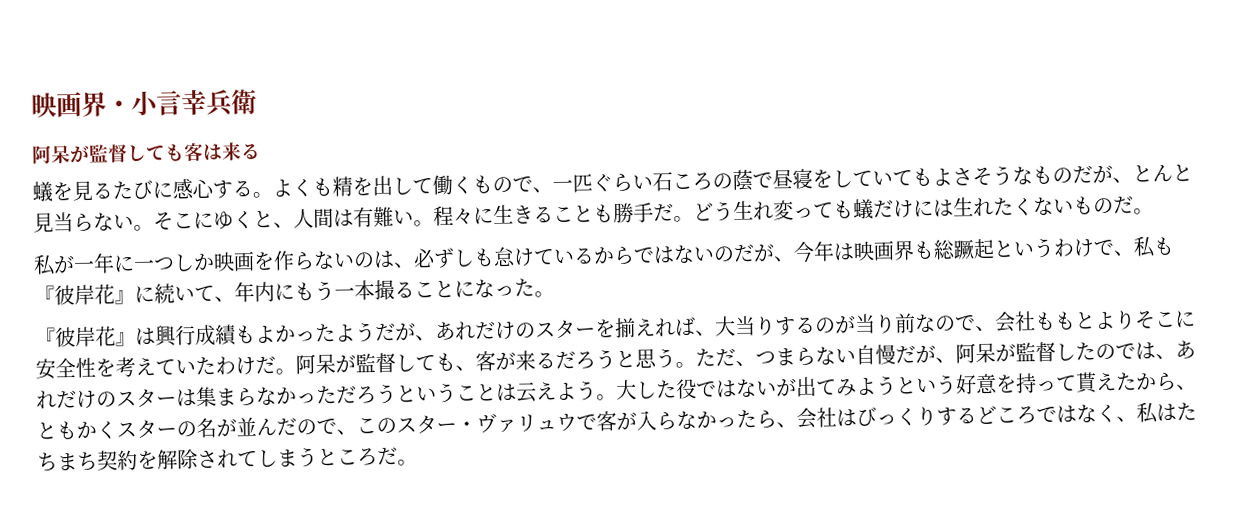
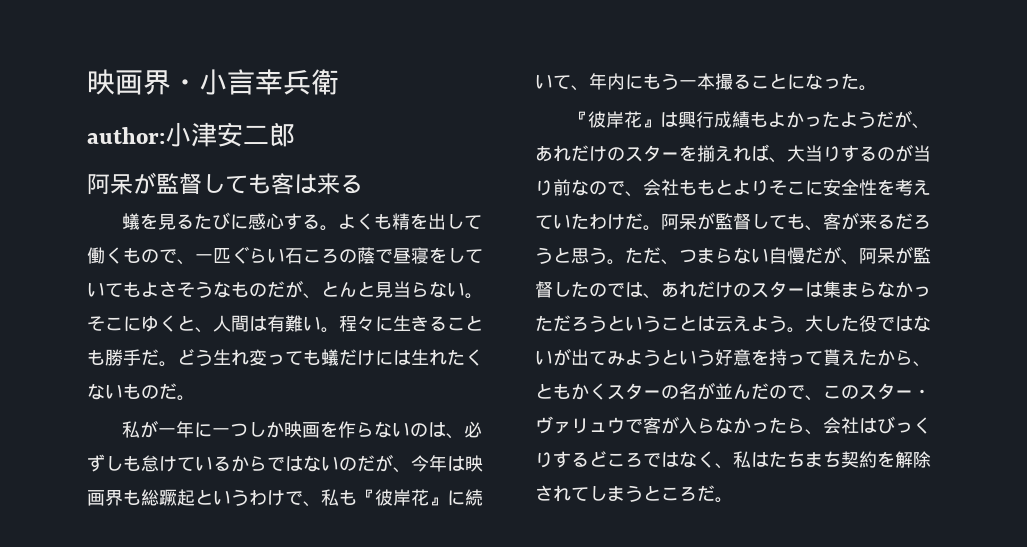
+ author:小津安二郎

